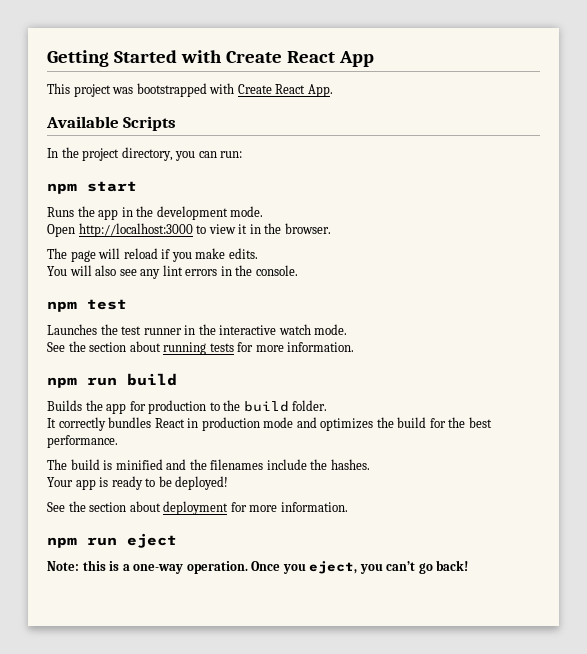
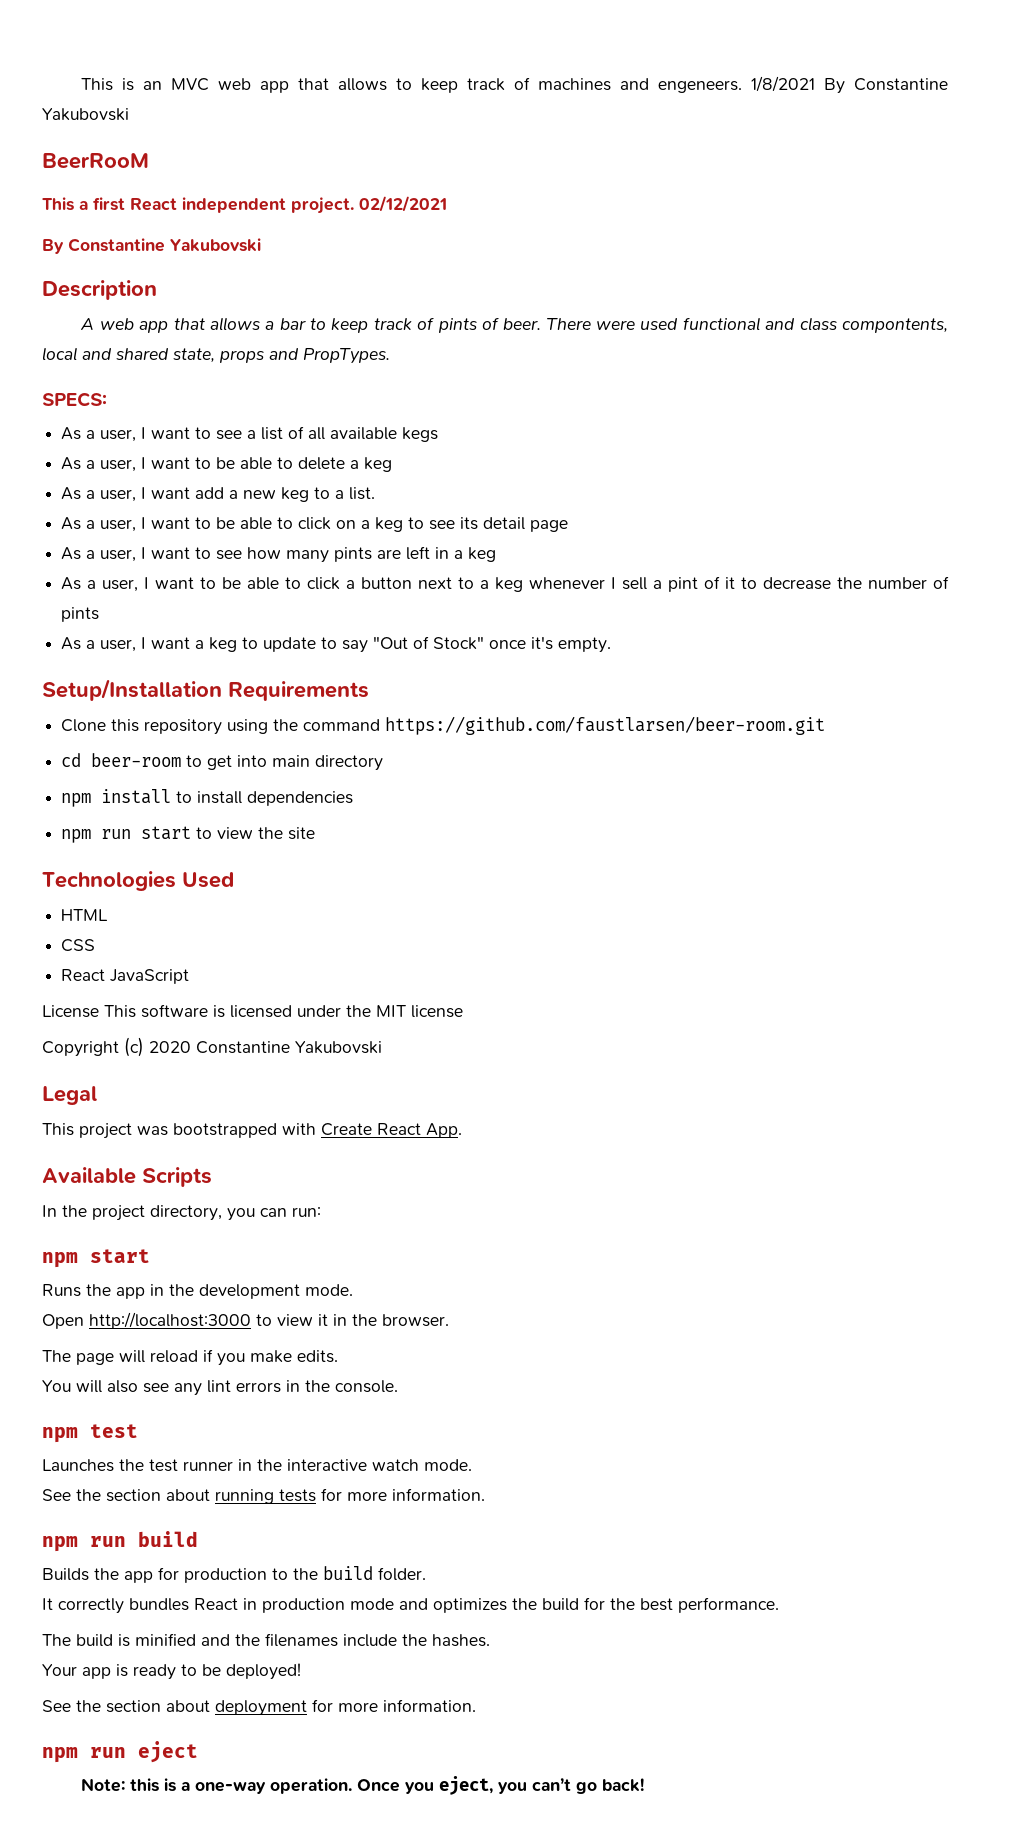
- Getting Started with Create React App
+ This is an MVC web app that allows to keep track of machines and engeneers. 1/8/2021 By Constantine Yakubovski
+ BeerRooM
+ This a first React independent project. 02/12/2021
+ By Constantine Yakubovski
+ Description
+ A web app that allows a bar to keep track of pints of beer. There were used functional and class compontents, local and shared state, props and PropTypes.
+ SPECS:
+ As a user, I want to see a list of all available kegs
+ As a user, I want to be able to delete a keg
+ As a user, I want add a new keg to a list.
+ As a user, I want to be able to click on a keg to see its detail page
+ As a user, I want to see how many pints are left in a keg
+ As a user, I want to be able to click a button next to a keg whenever I sell a pint of it to decrease the number of pints
+ As a user, I want a keg to update to say "Out of Stock" once it's empty.
+ Setup/Installation Requirements
+ Clone this repository using the command https://github.com/faustlarsen/beer-room.git
+ cd beer-room to get into main directory
+ npm install to install dependencies
+ npm run start to view the site
+ Technologies Used
+ HTML
+ CSS
+ React JavaScript
+ License This software is licensed under the MIT license
+ Copyright (c) 2020 Constantine Yakubovski
+ Legal

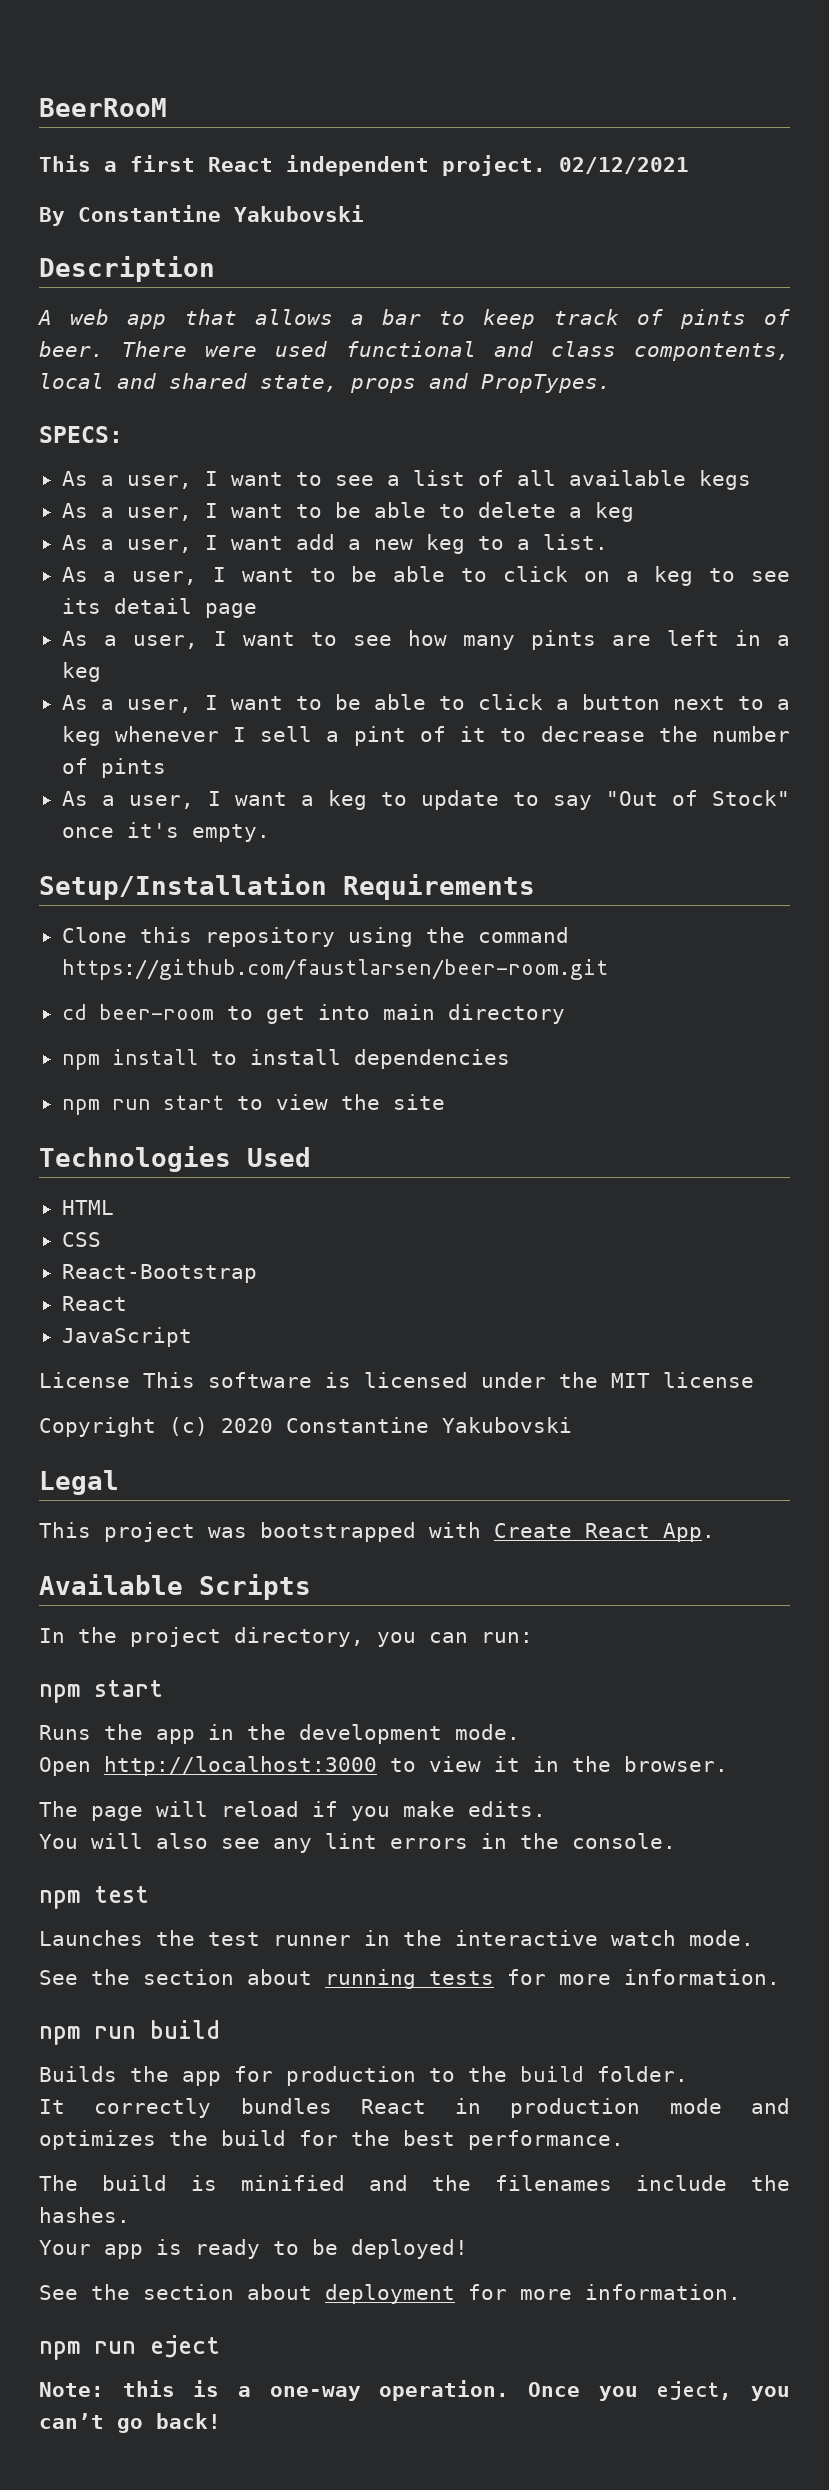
- This is an MVC web app that allows to keep track of machines and engeneers. 1/8/2021 By Constantine Yakubovski
- React JavaScript
+ React-Bootstrap
+ React
+ JavaScript

